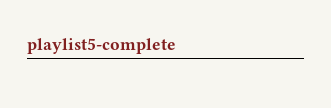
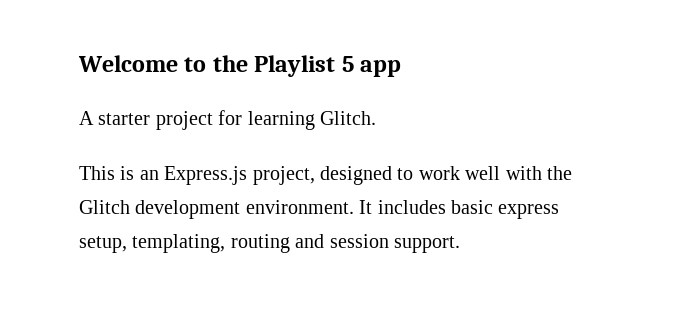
- playlist5-complete
+ Welcome to the Playlist 5 app
+ A starter project for learning Glitch.
+ This is an Express.js project, designed to work well with the Glitch development environment. It includes basic express setup, templating, routing and session support.

